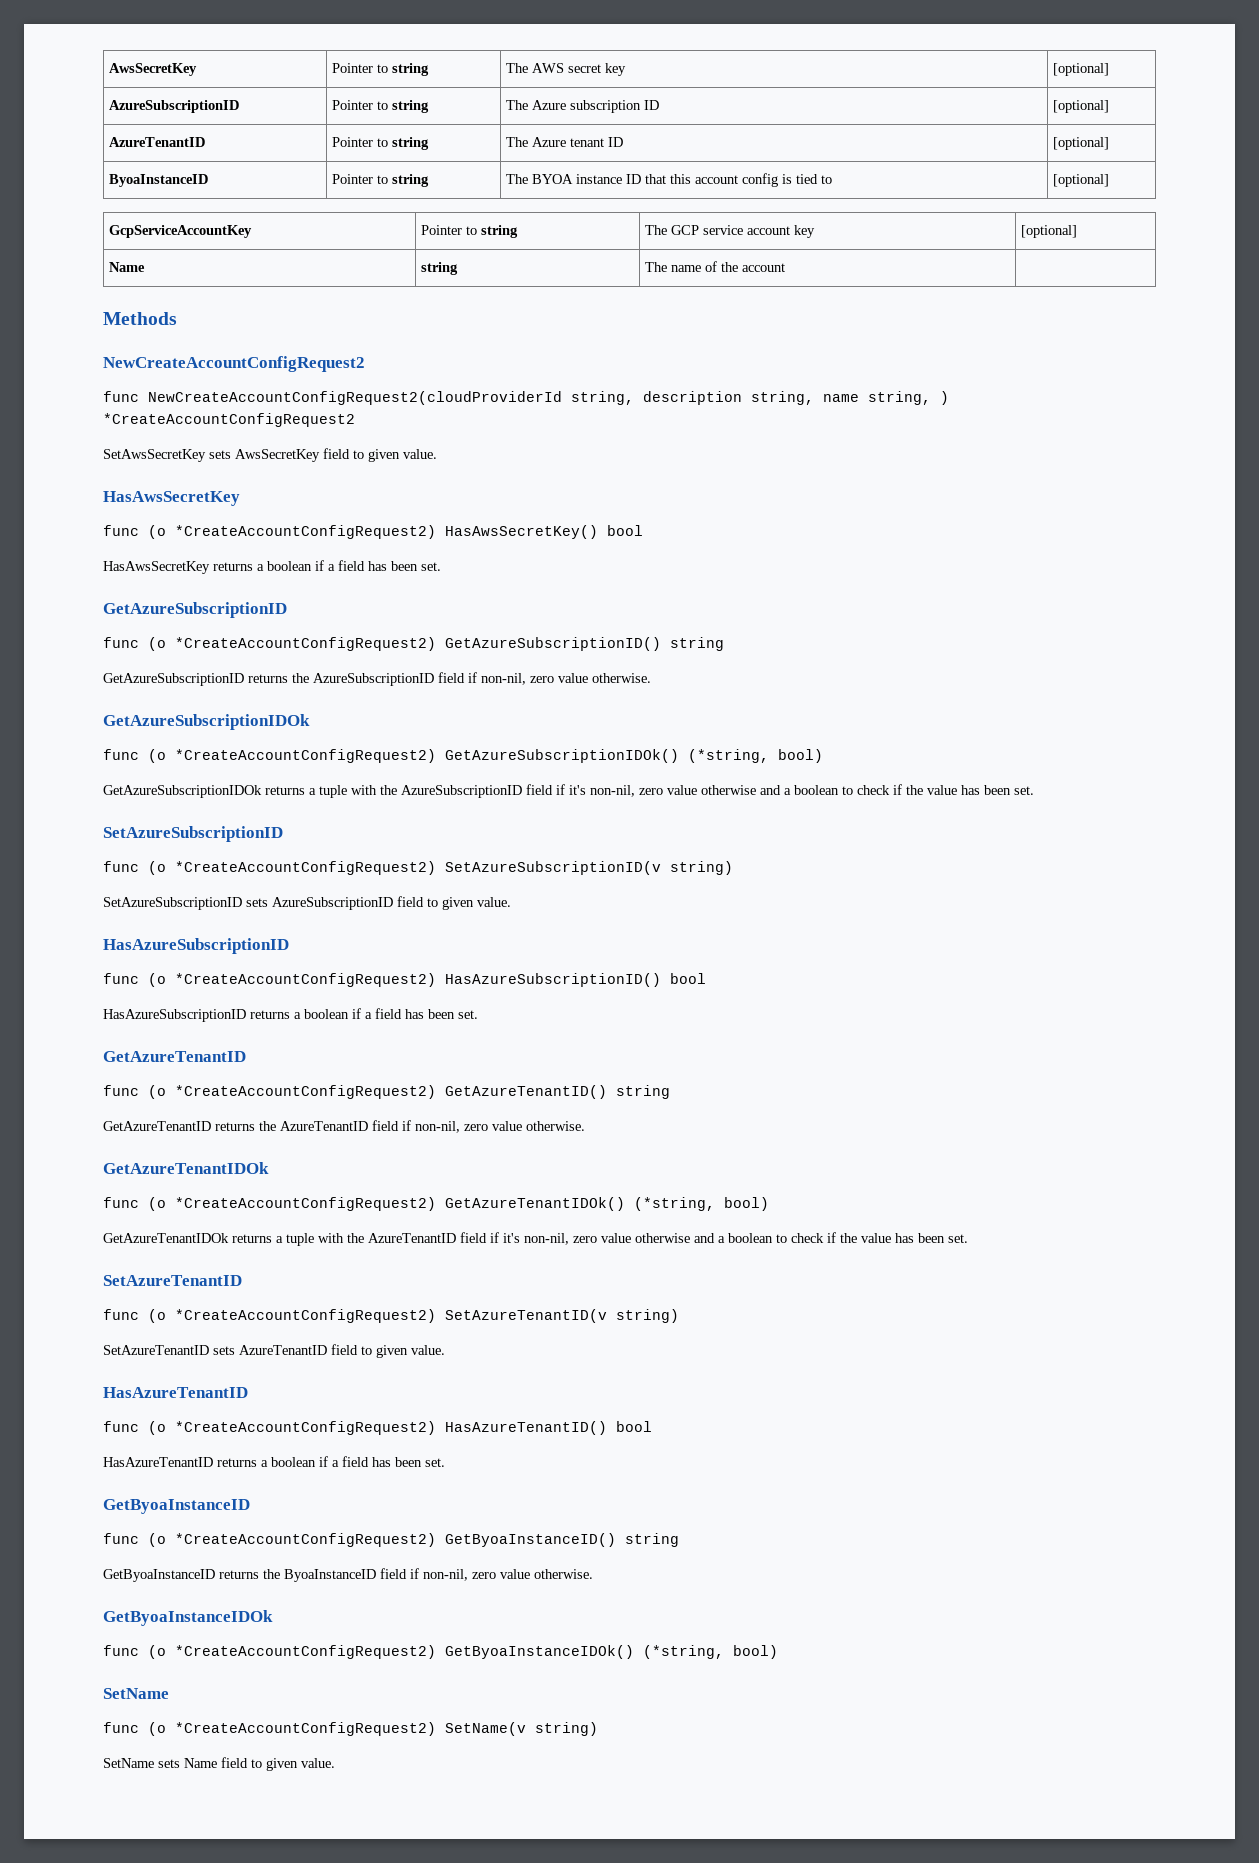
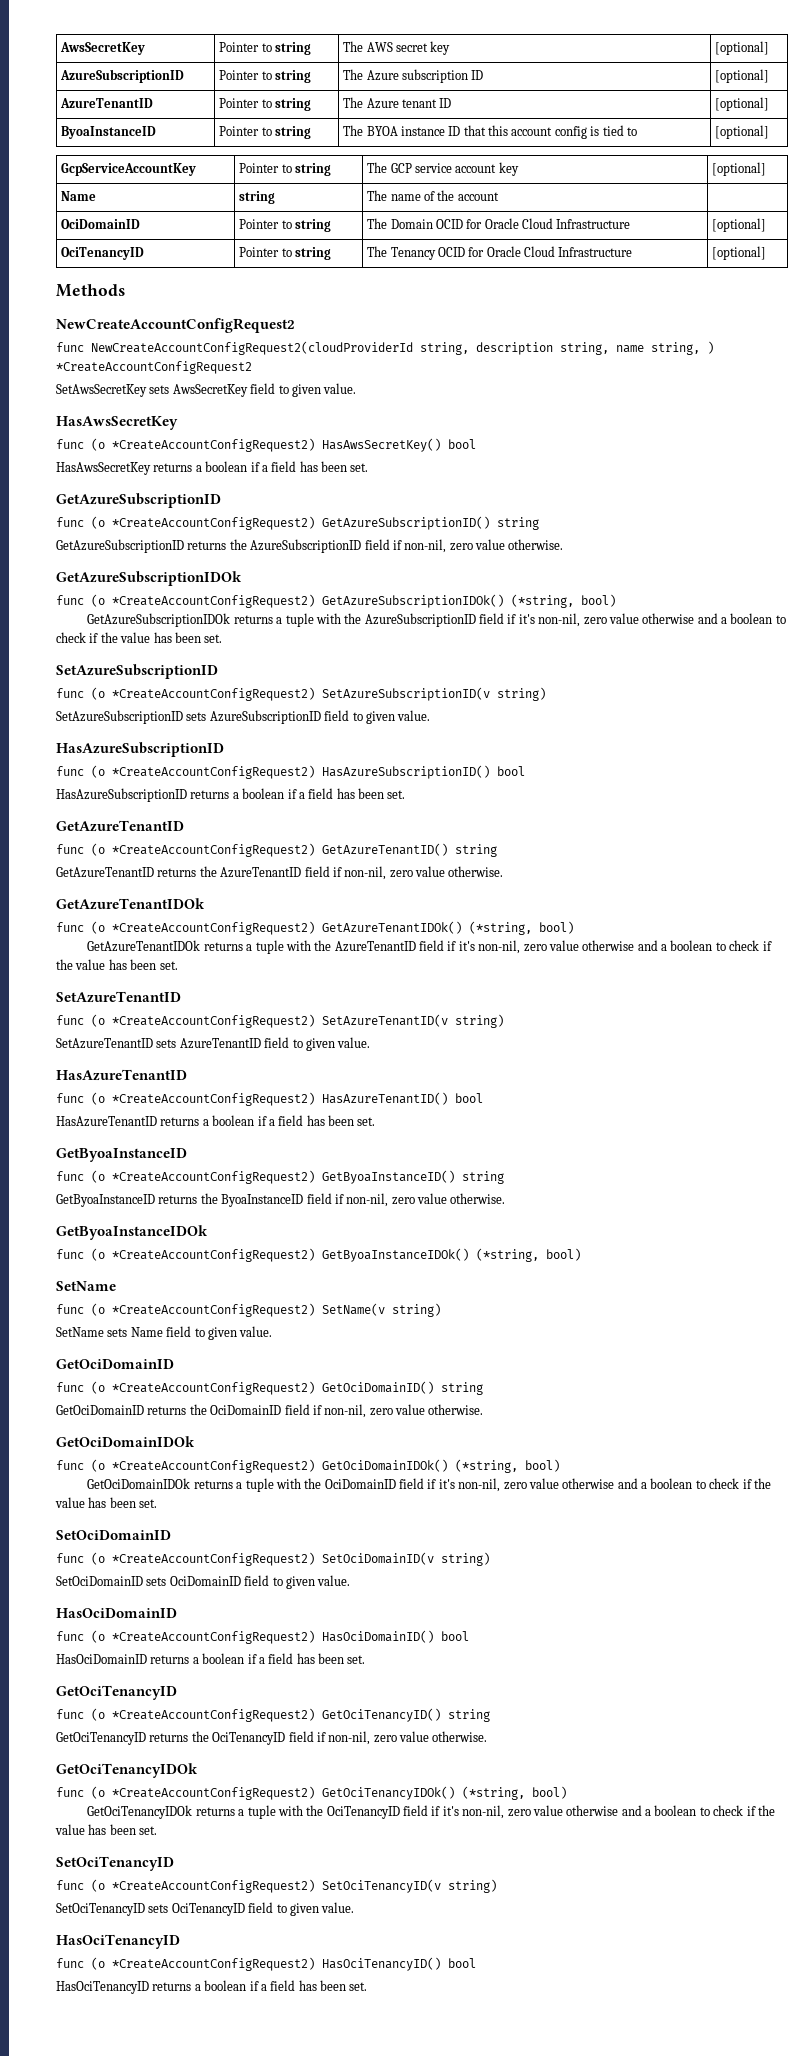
+ OciDomainID | Pointer to string | The Domain OCID for Oracle Cloud Infrastructure | [optional]
+ OciTenancyID | Pointer to string | The Tenancy OCID for Oracle Cloud Infrastructure | [optional]
  SetName sets Name field to given value.
+ GetOciDomainID
+ func (o *CreateAccountConfigRequest2) GetOciDomainID() string
+ GetOciDomainID returns the OciDomainID field if non-nil, zero value otherwise.
+ GetOciDomainIDOk
+ func (o *CreateAccountConfigRequest2) GetOciDomainIDOk() (*string, bool)
+ GetOciDomainIDOk returns a tuple with the OciDomainID field if it's non-nil, zero value otherwise and a boolean to check if the value has been set.
+ SetOciDomainID
+ func (o *CreateAccountConfigRequest2) SetOciDomainID(v string)
+ SetOciDomainID sets OciDomainID field to given value.
+ HasOciDomainID
+ func (o *CreateAccountConfigRequest2) HasOciDomainID() bool
+ HasOciDomainID returns a boolean if a field has been set.
+ GetOciTenancyID
+ func (o *CreateAccountConfigRequest2) GetOciTenancyID() string
+ GetOciTenancyID returns the OciTenancyID field if non-nil, zero value otherwise.
+ GetOciTenancyIDOk
+ func (o *CreateAccountConfigRequest2) GetOciTenancyIDOk() (*string, bool)
+ GetOciTenancyIDOk returns a tuple with the OciTenancyID field if it's non-nil, zero value otherwise and a boolean to check if the value has been set.
+ SetOciTenancyID
+ func (o *CreateAccountConfigRequest2) SetOciTenancyID(v string)
+ SetOciTenancyID sets OciTenancyID field to given value.
+ HasOciTenancyID
+ func (o *CreateAccountConfigRequest2) HasOciTenancyID() bool
+ HasOciTenancyID returns a boolean if a field has been set.

